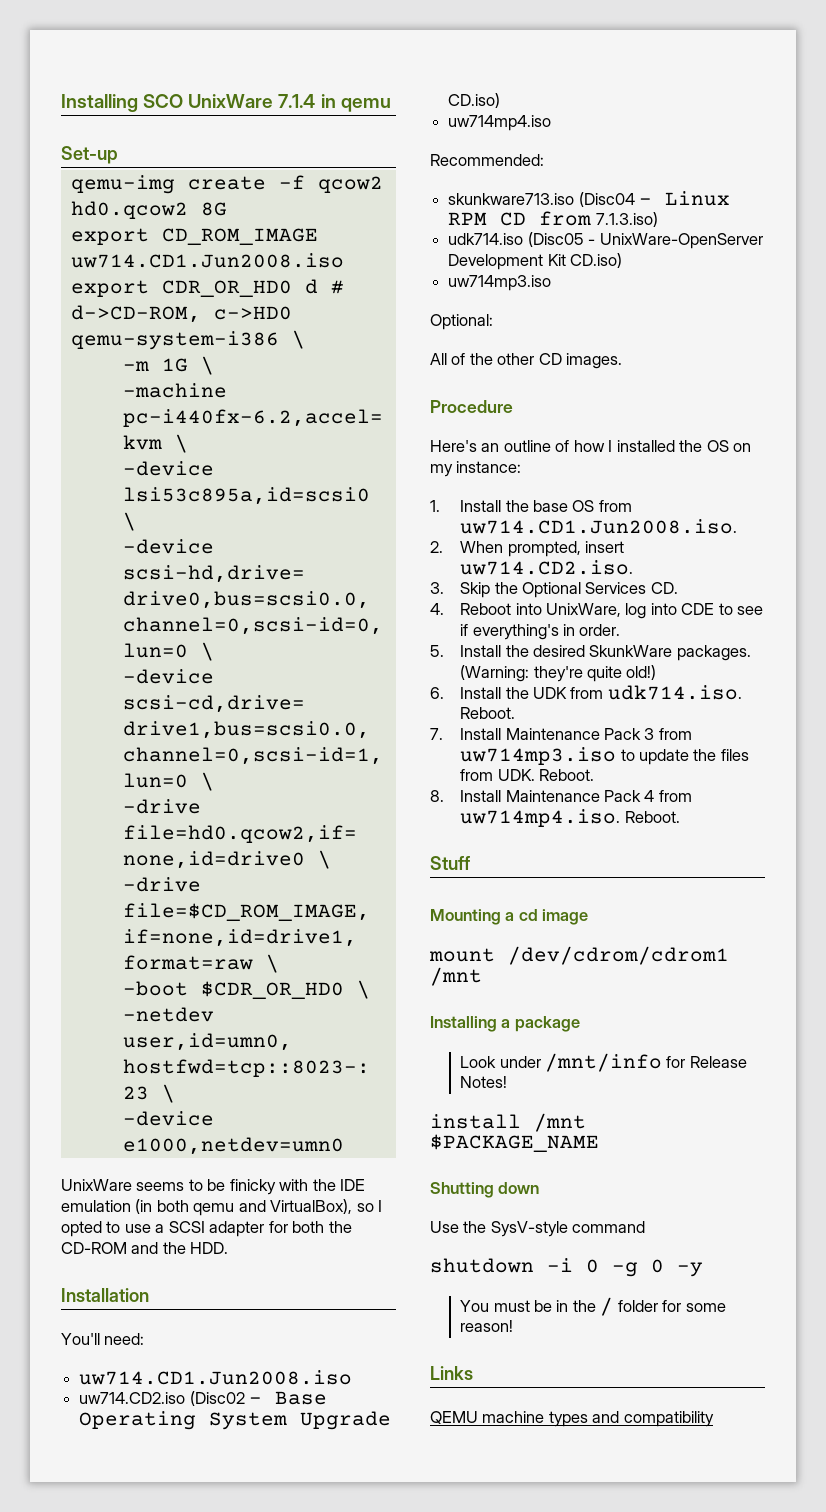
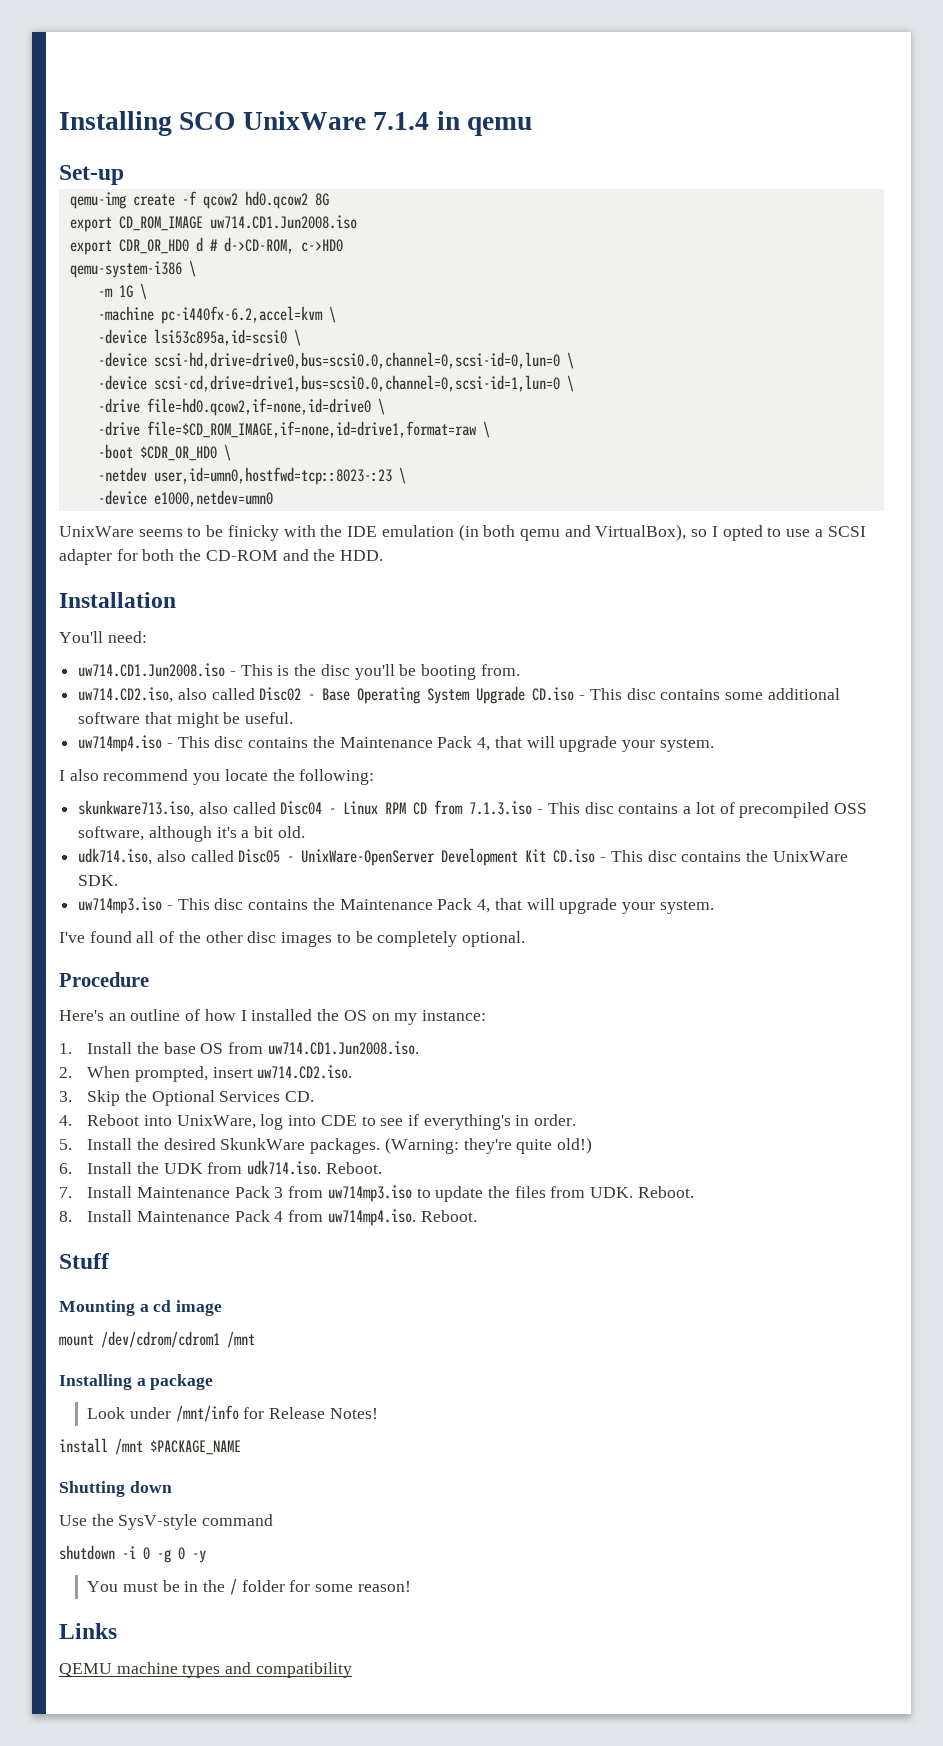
  You'll need:
- uw714.CD1.Jun2008.iso
- uw714.CD2.iso (Disc02 - Base Operating System Upgrade CD.iso)
- uw714mp4.iso
- Recommended:
- skunkware713.iso (Disc04 - Linux RPM CD from 7.1.3.iso)
- udk714.iso (Disc05 - UnixWare-OpenServer Development Kit CD.iso)
- uw714mp3.iso
- Optional:
- All of the other CD images.
+ uw714.CD1.Jun2008.iso - This is the disc you'll be booting from.
+ uw714.CD2.iso, also called Disc02 - Base Operating System Upgrade CD.iso - This disc contains some additional software that might be useful.
+ uw714mp4.iso - This disc contains the Maintenance Pack 4, that will upgrade your system.
+ I also recommend you locate the following:
+ skunkware713.iso, also called Disc04 - Linux RPM CD from 7.1.3.iso - This disc contains a lot of precompiled OSS software, although it's a bit old.
+ udk714.iso, also called Disc05 - UnixWare-OpenServer Development Kit CD.iso - This disc contains the UnixWare SDK.
+ uw714mp3.iso - This disc contains the Maintenance Pack 4, that will upgrade your system.
+ I've found all of the other disc images to be completely optional.

